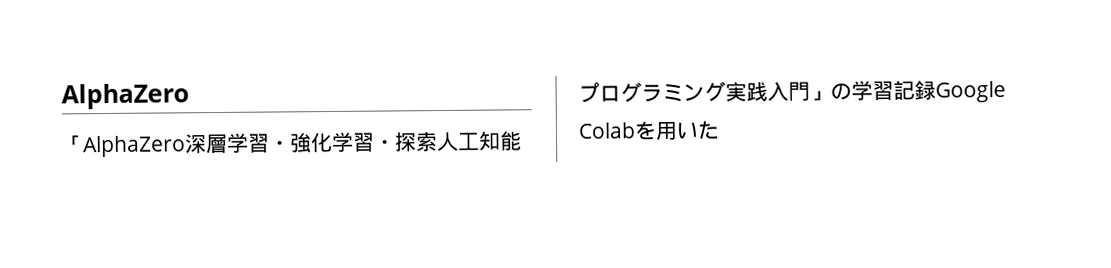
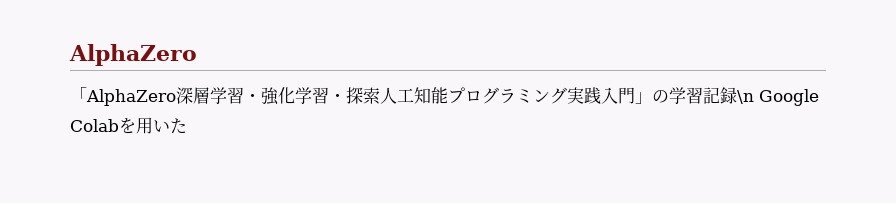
- 「AlphaZero深層学習・強化学習・探索人工知能プログラミング実践入門」の学習記録Google Colabを用いた
+ 「AlphaZero深層学習・強化学習・探索人工知能プログラミング実践入門」の学習記録\n Google Colabを用いた

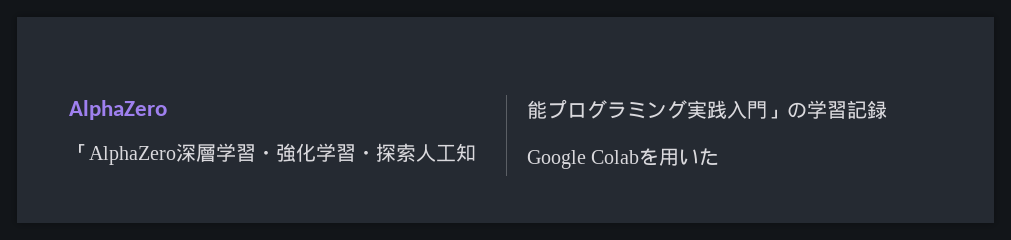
- 「AlphaZero深層学習・強化学習・探索人工知能プログラミング実践入門」の学習記録\n Google Colabを用いた
+ 「AlphaZero深層学習・強化学習・探索人工知能プログラミング実践入門」の学習記録
+ Google Colabを用いた

